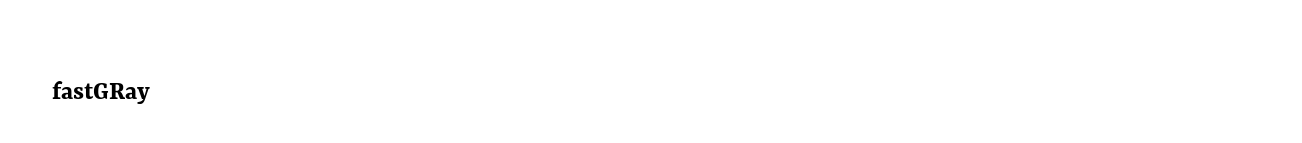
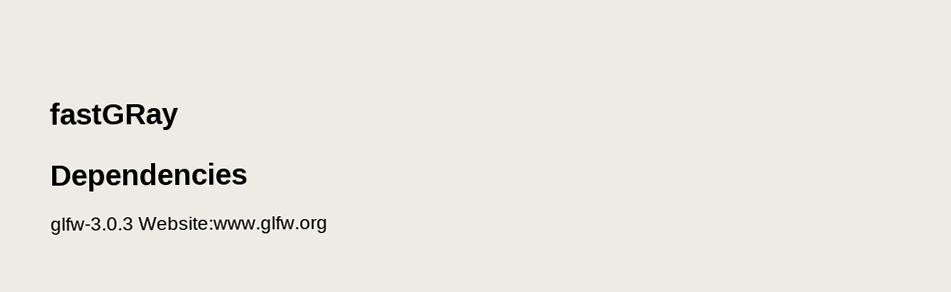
+ Dependencies
+ glfw-3.0.3 Website:www.glfw.org

